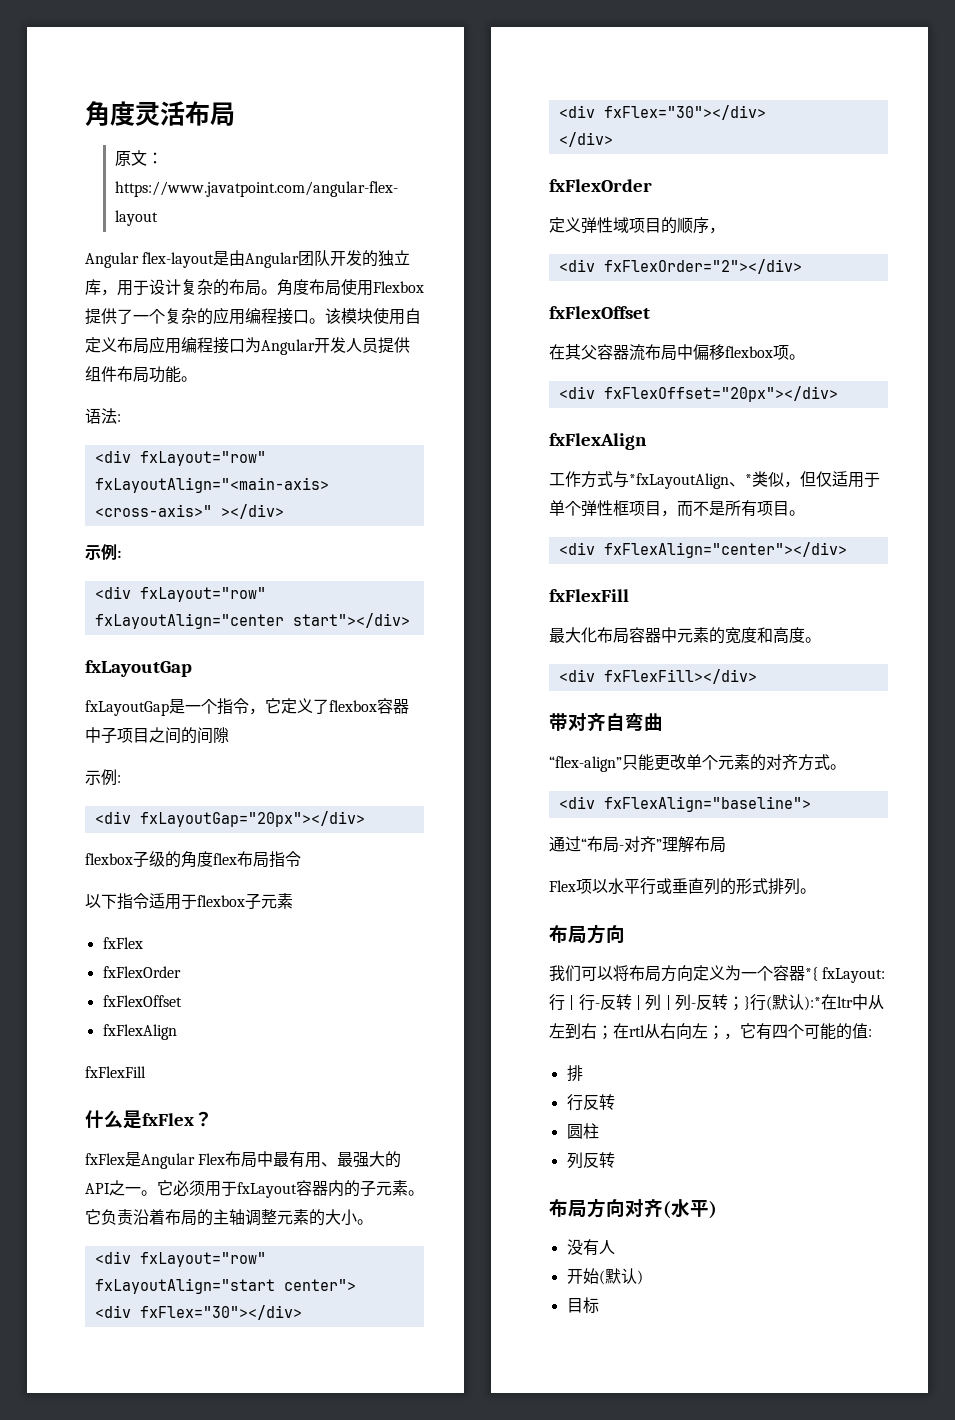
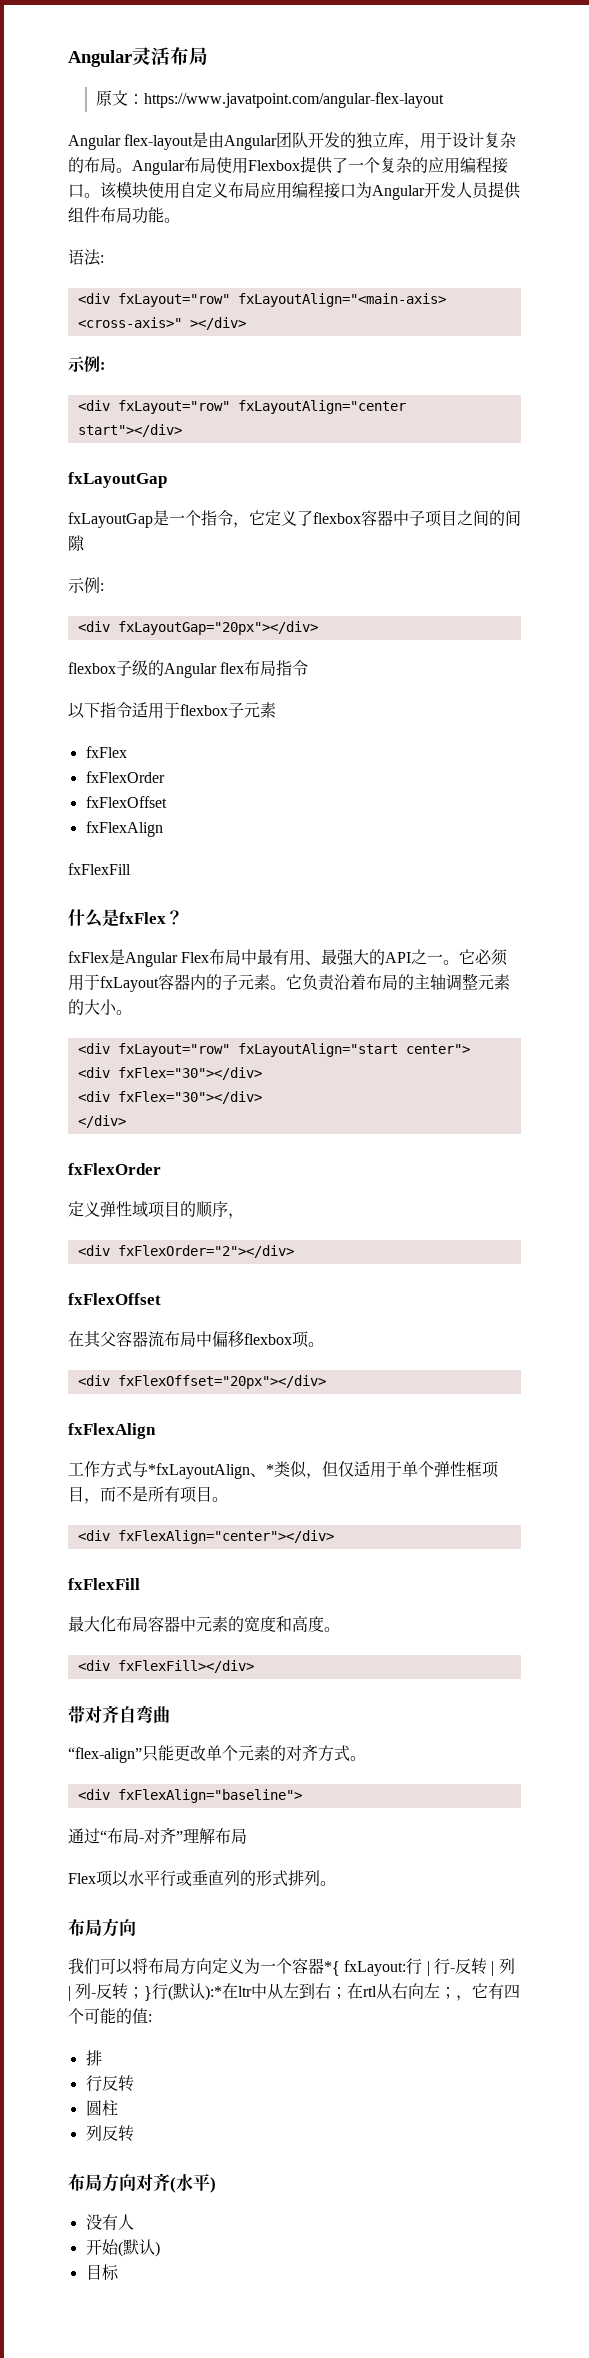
- 角度灵活布局
+ Angular灵活布局
- 角度布局使用Flexbox提供了一个复杂的应用编程接口。
+ Angular布局使用Flexbox提供了一个复杂的应用编程接口。
- flexbox子级的角度flex布局指令
+ flexbox子级的Angular flex布局指令

